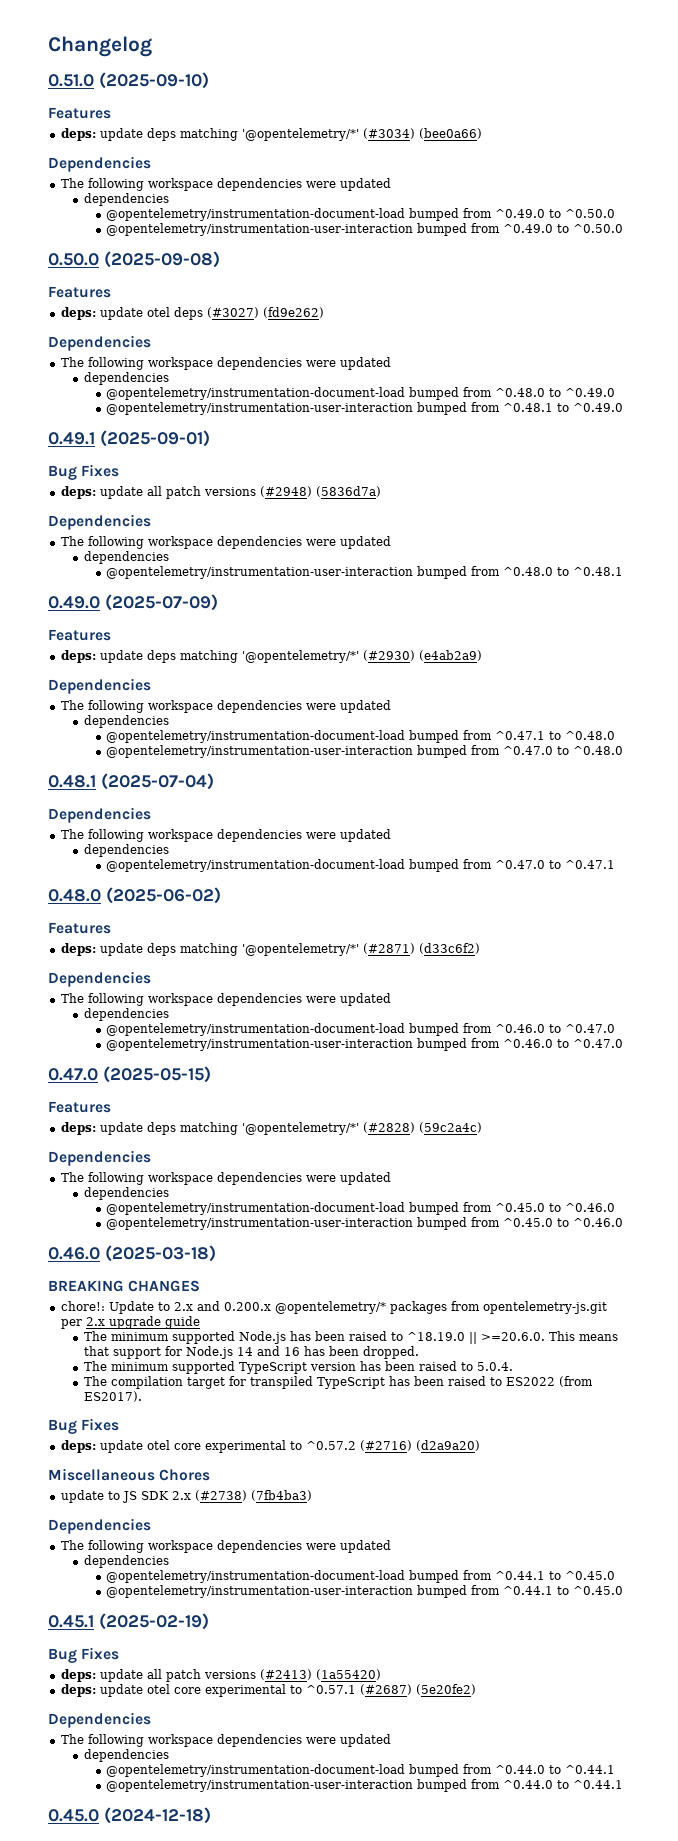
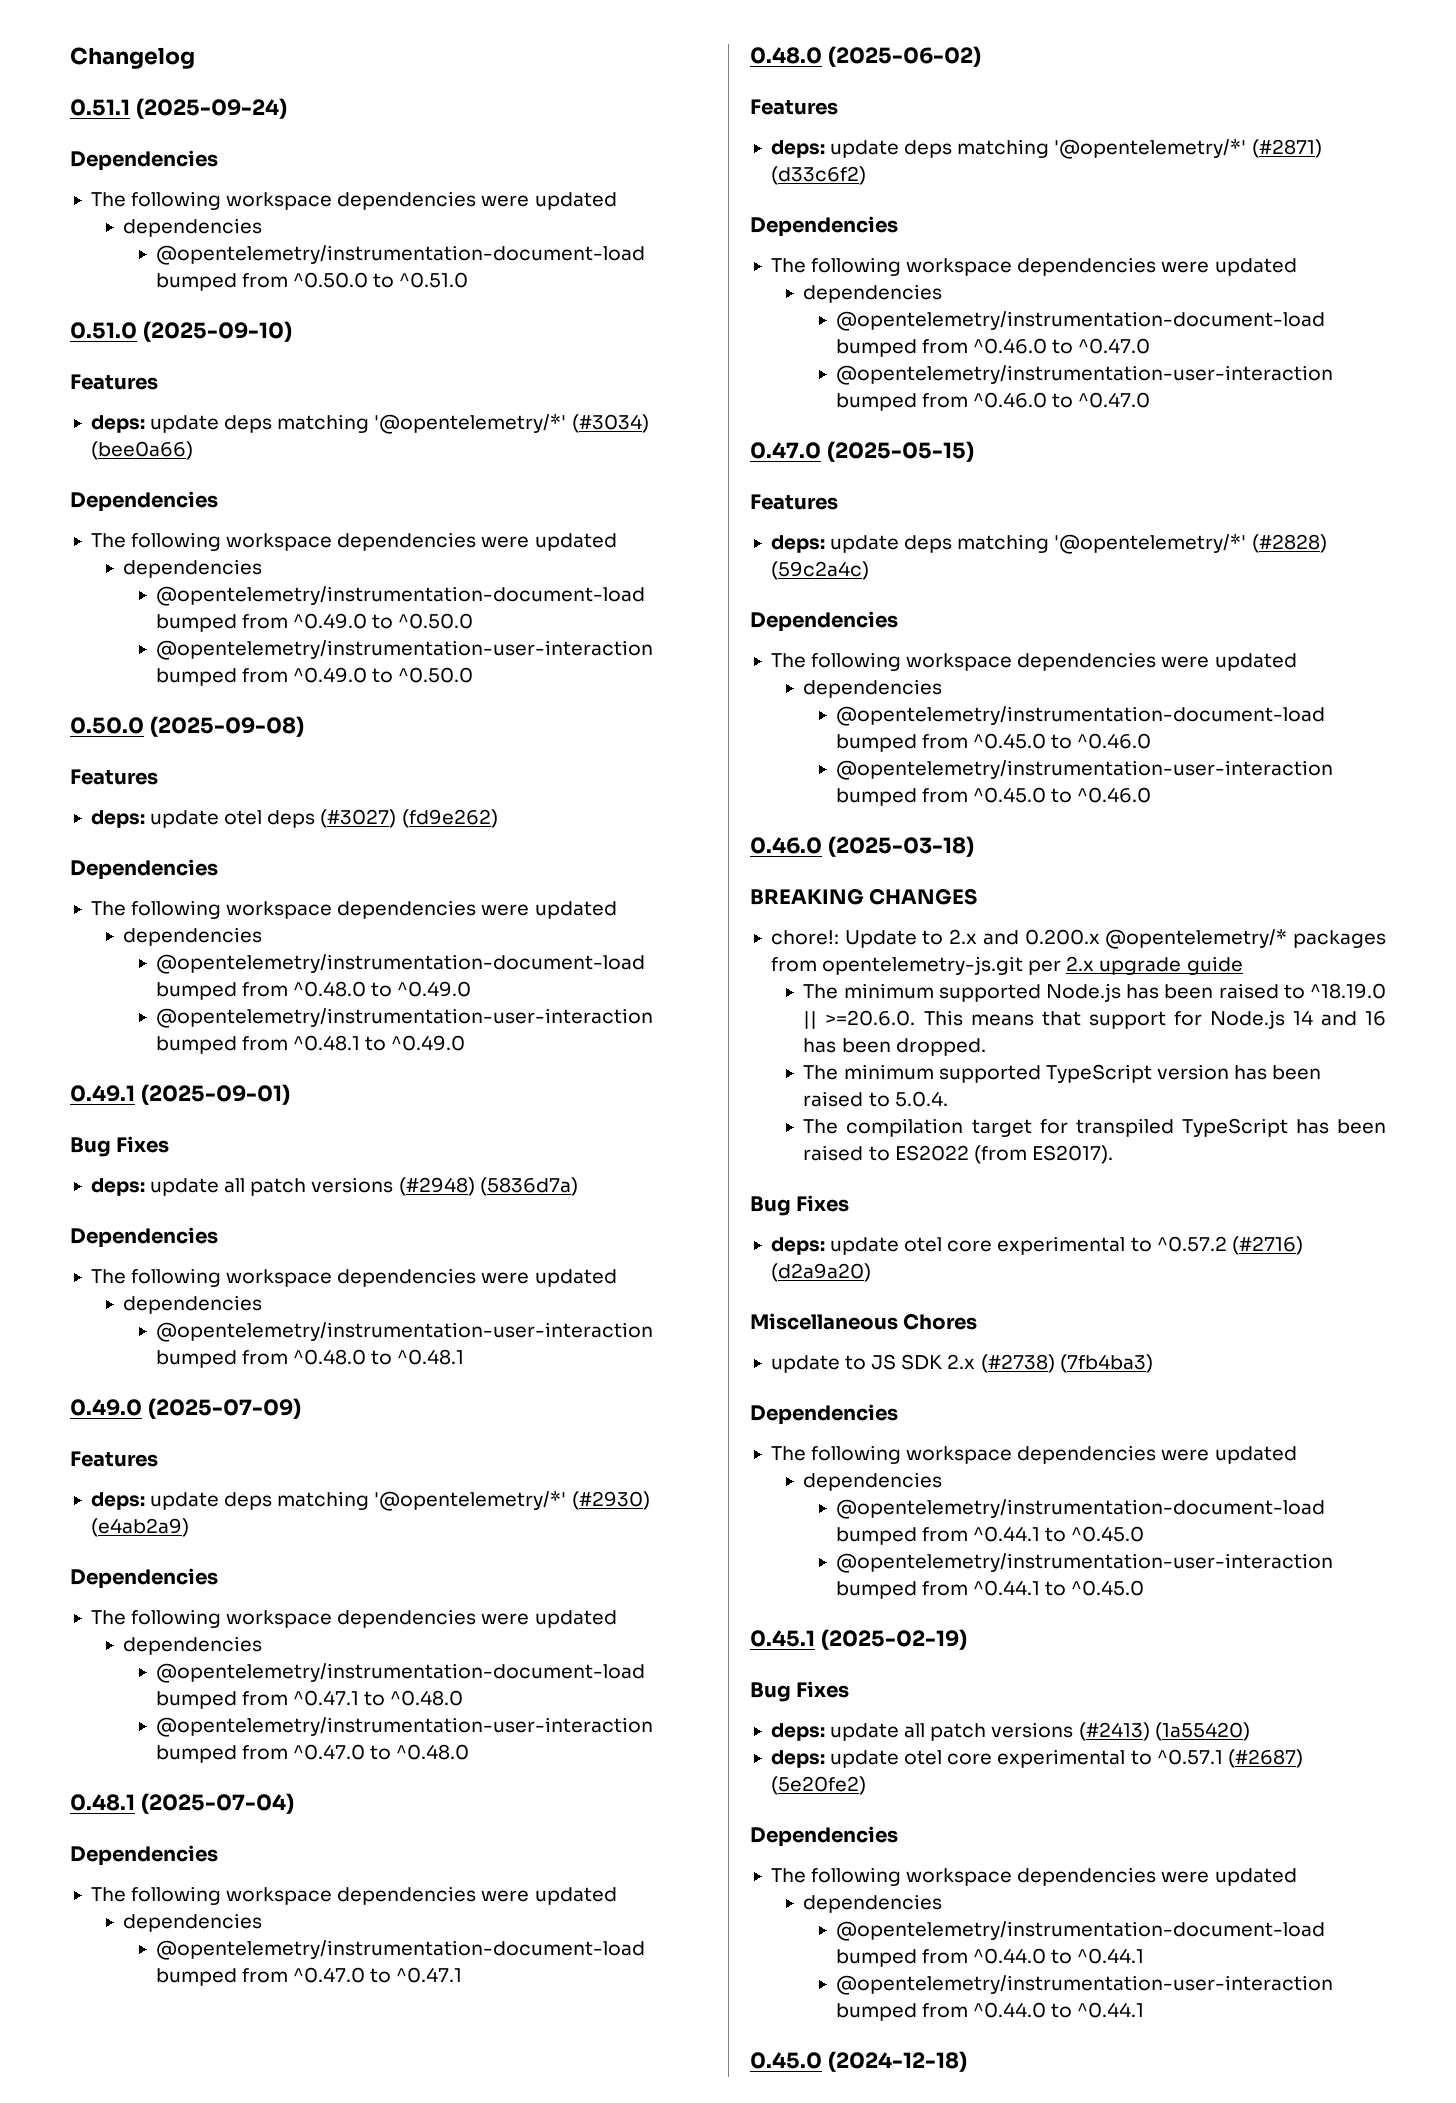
+ 0.51.1 (2025-09-24)
+ Dependencies
+ The following workspace dependencies were updated
+ dependencies
+ @opentelemetry/instrumentation-document-load bumped from ^0.50.0 to ^0.51.0

